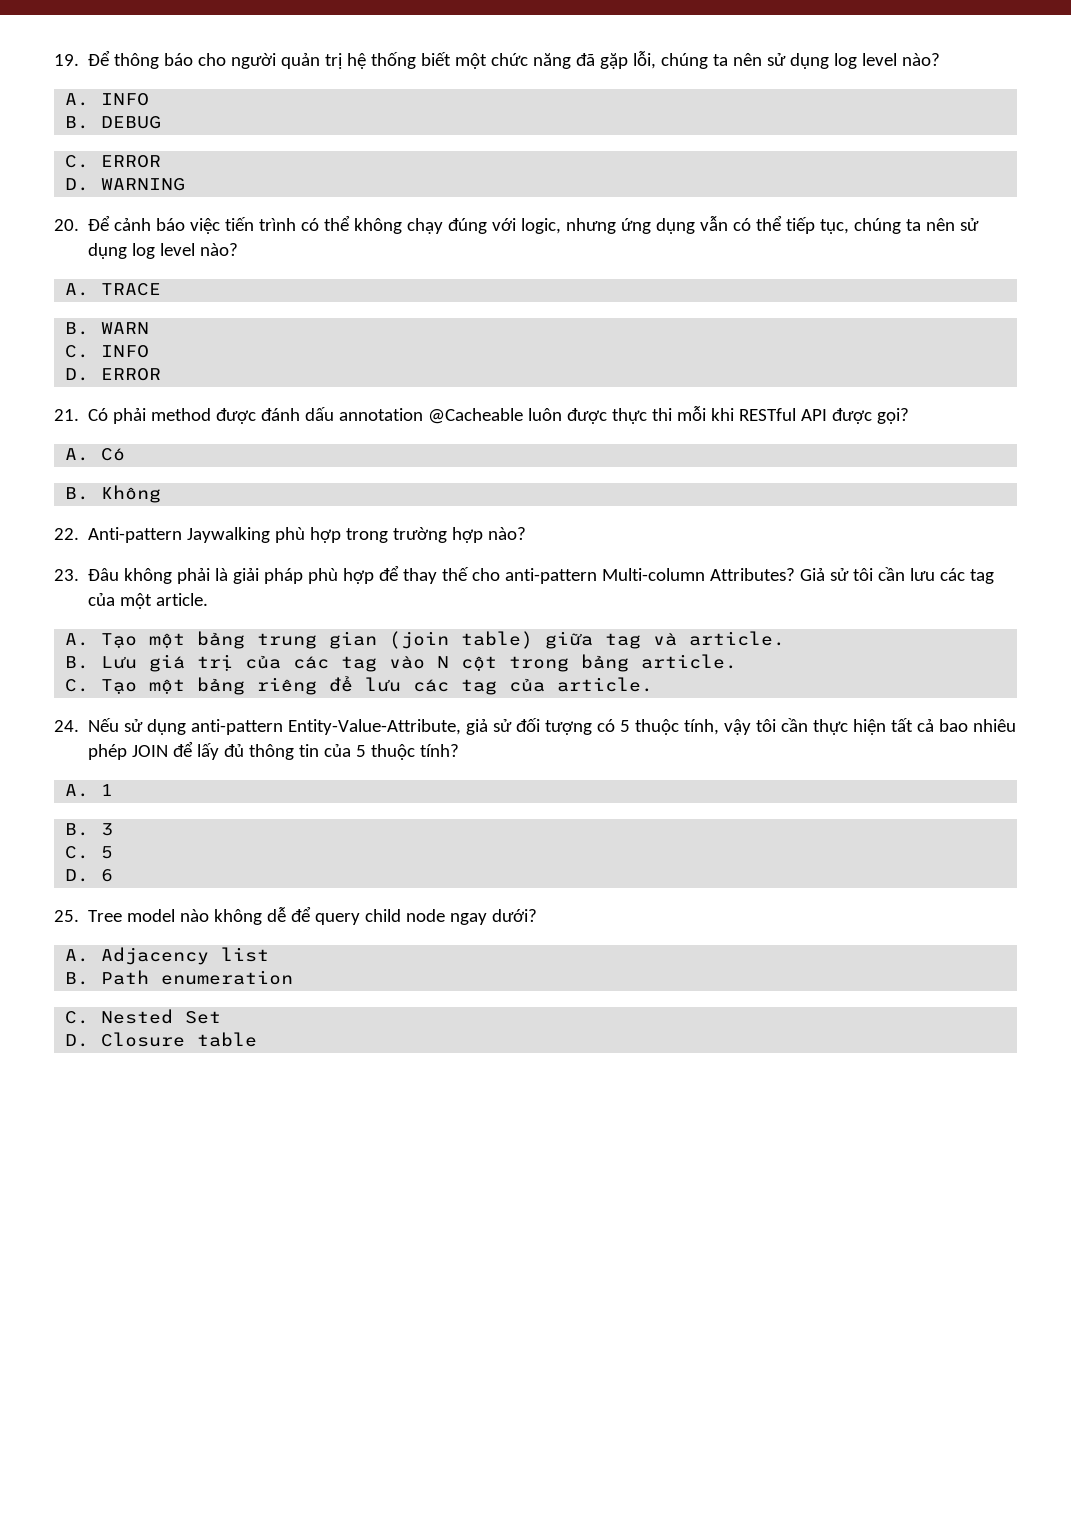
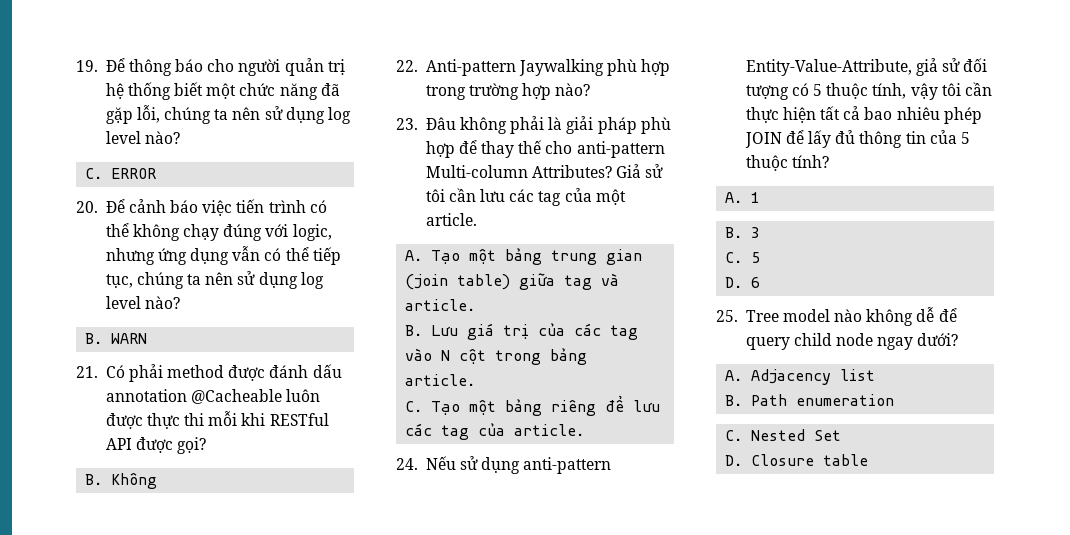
- A. INFO
- B. DEBUG
- D. WARNING
- A. TRACE
- C. INFO
- D. ERROR
- A. Có

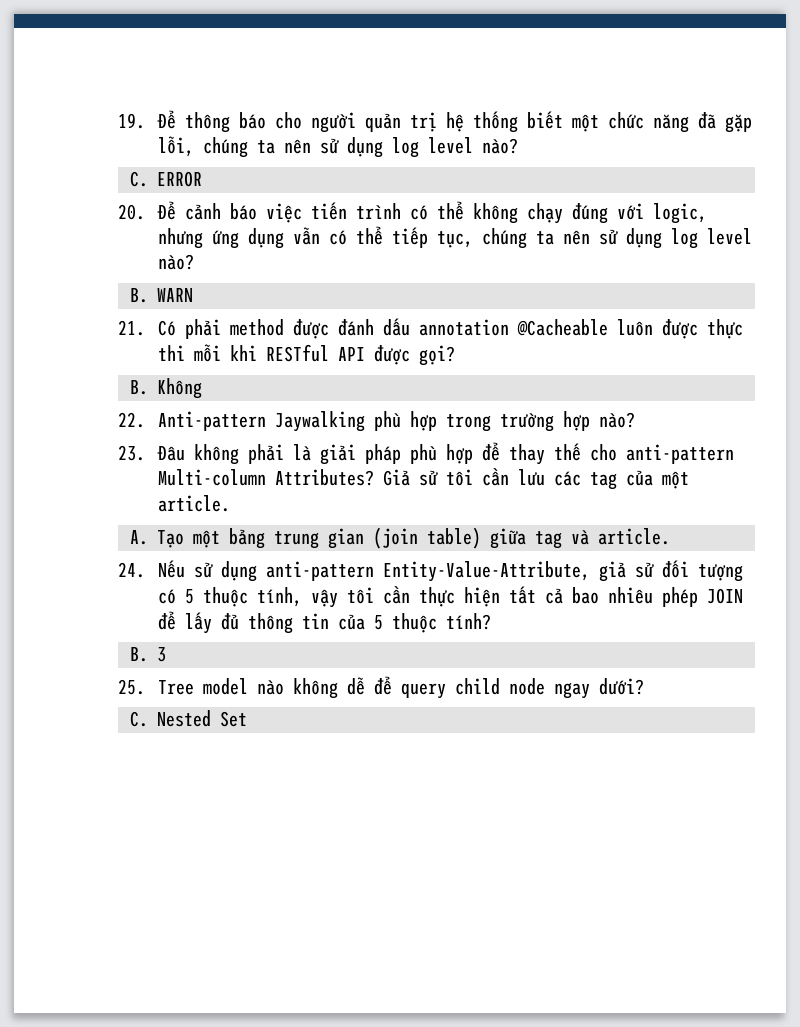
- B. Lưu giá trị của các tag vào N cột trong bảng article.
- C. Tạo một bảng riêng để lưu các tag của article.
- A. 1
- C. 5
- D. 6
- A. Adjacency list
- B. Path enumeration
- D. Closure table

